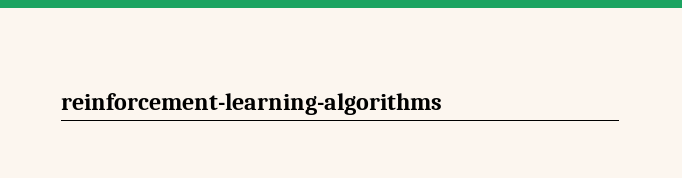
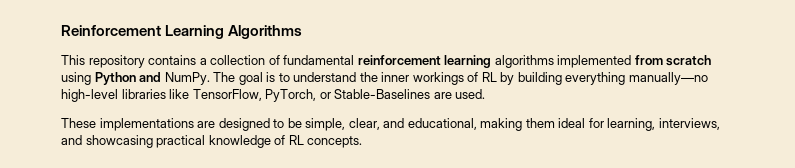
- reinforcement-learning-algorithms
+ Reinforcement Learning Algorithms
+ This repository contains a collection of fundamental reinforcement learning algorithms implemented from scratch using Python and NumPy. The goal is to understand the inner workings of RL by building everything manually—no high-level libraries like TensorFlow, PyTorch, or Stable-Baselines are used.
+ These implementations are designed to be simple, clear, and educational, making them ideal for learning, interviews, and showcasing practical knowledge of RL concepts.

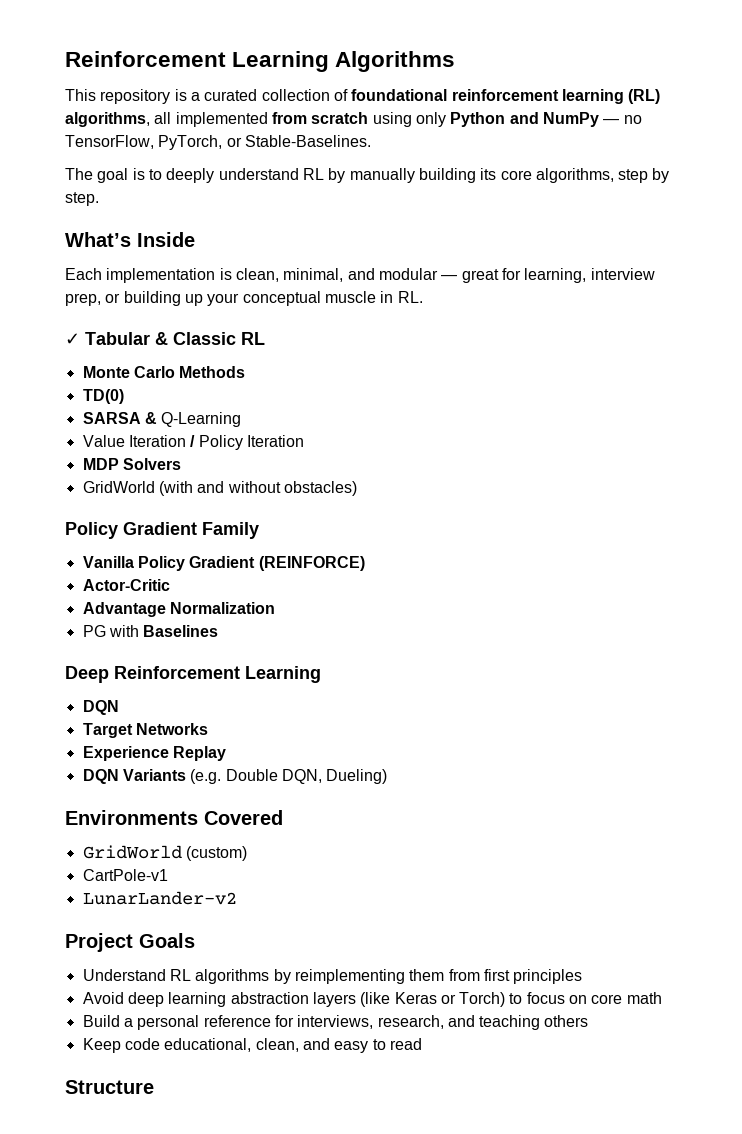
- This repository contains a collection of fundamental reinforcement learning algorithms implemented from scratch using Python and NumPy. The goal is to understand the inner workings of RL by building everything manually—no high-level libraries like TensorFlow, PyTorch, or Stable-Baselines are used.
- These implementations are designed to be simple, clear, and educational, making them ideal for learning, interviews, and showcasing practical knowledge of RL concepts.
+ This repository is a curated collection of foundational reinforcement learning (RL) algorithms, all implemented from scratch using only Python and NumPy — no TensorFlow, PyTorch, or Stable-Baselines.
+ The goal is to deeply understand RL by manually building its core algorithms, step by step.
+ What’s Inside
+ Each implementation is clean, minimal, and modular — great for learning, interview prep, or building up your conceptual muscle in RL.
+ ✓ Tabular & Classic RL
+ Monte Carlo Methods
+ TD(0)
+ SARSA & Q-Learning
+ Value Iteration / Policy Iteration
+ MDP Solvers
+ GridWorld (with and without obstacles)
+ Policy Gradient Family
+ Vanilla Policy Gradient (REINFORCE)
+ Actor-Critic
+ Advantage Normalization
+ PG with Baselines
+ Deep Reinforcement Learning
+ DQN
+ Target Networks
+ Experience Replay
+ DQN Variants (e.g. Double DQN, Dueling)
+ Environments Covered
+ GridWorld (custom)
+ CartPole-v1
+ LunarLander-v2
+ Project Goals
+ Understand RL algorithms by reimplementing them from first principles
+ Avoid deep learning abstraction layers (like Keras or Torch) to focus on core math
+ Build a personal reference for interviews, research, and teaching others
+ Keep code educational, clean, and easy to read
+ Structure

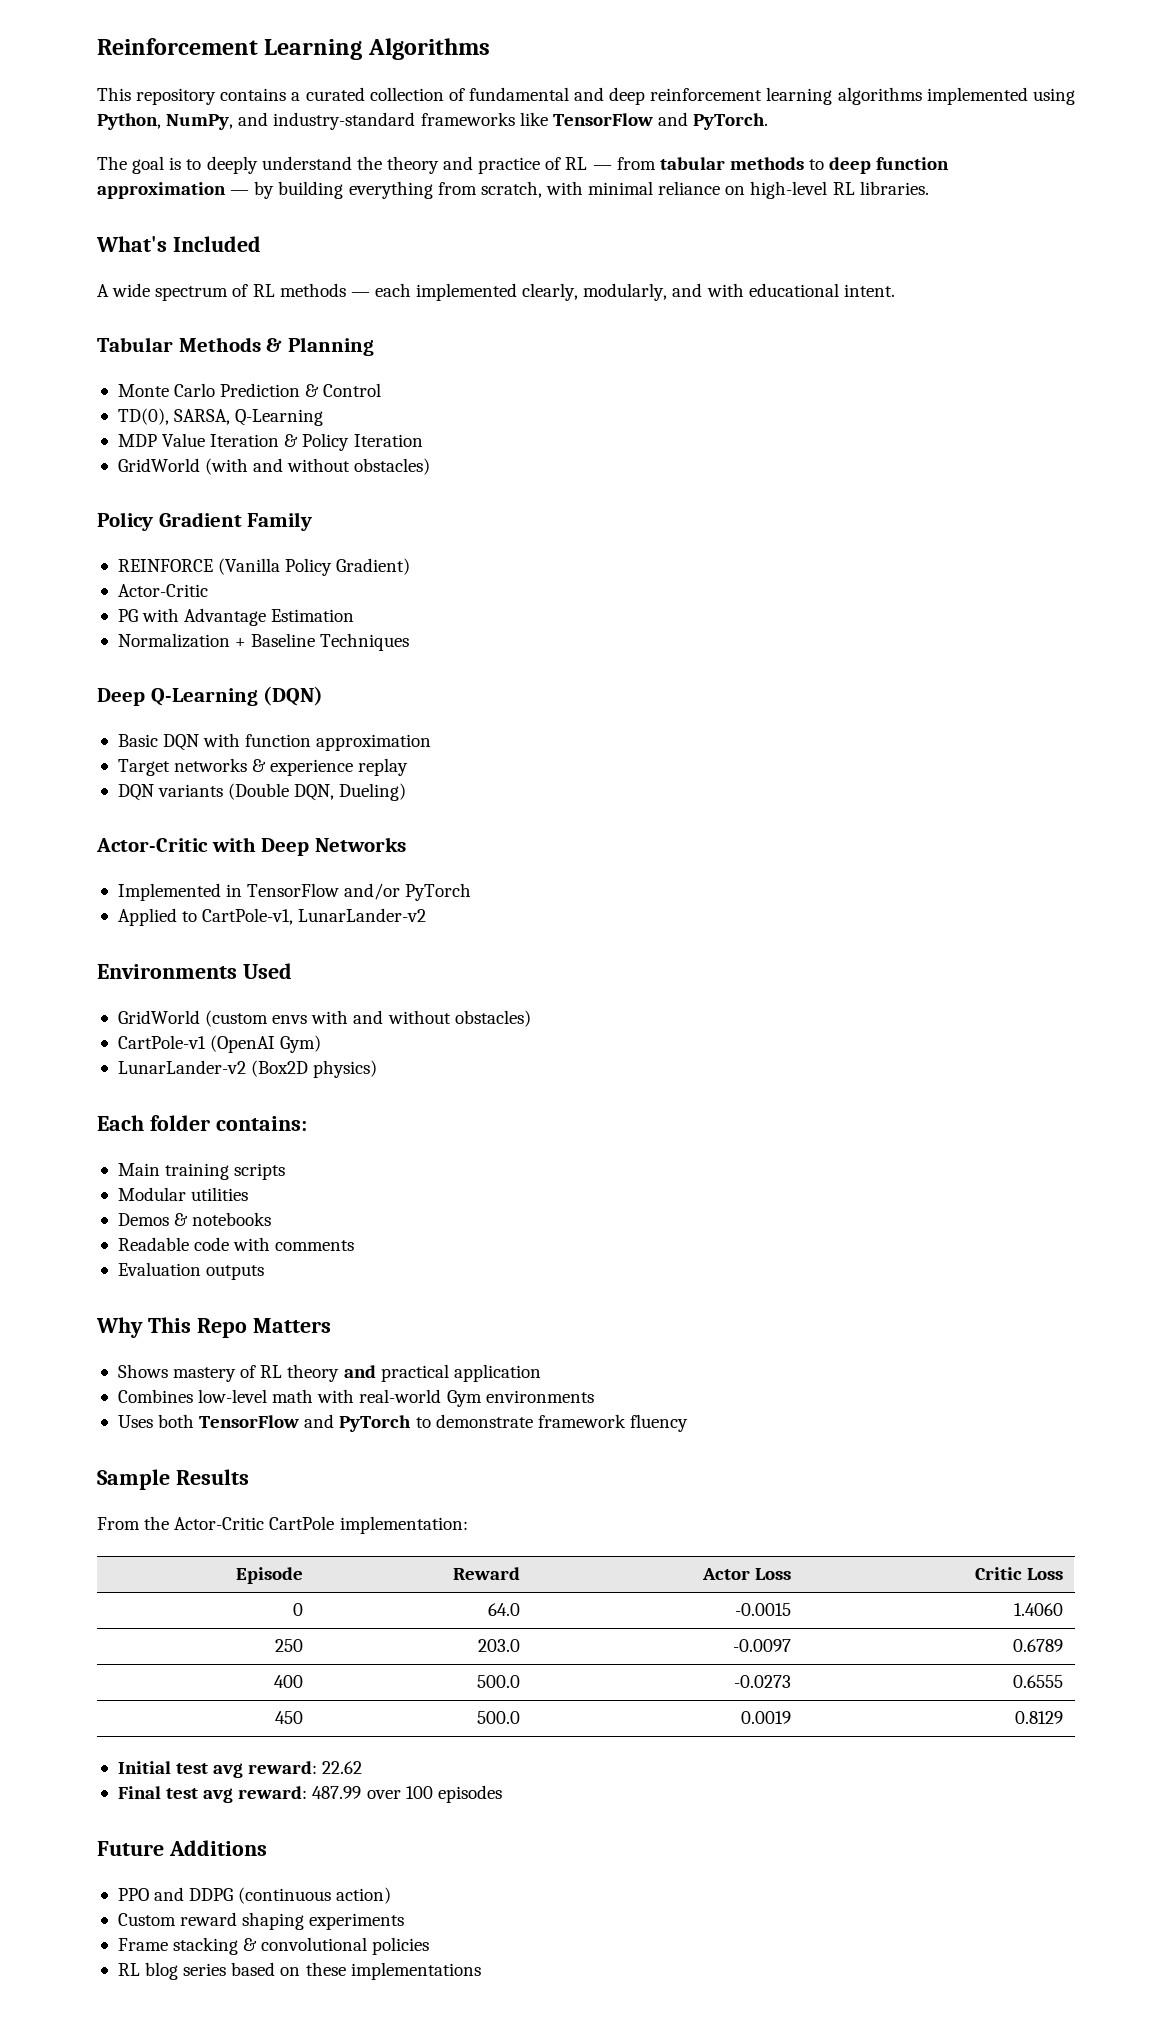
- This repository is a curated collection of foundational reinforcement learning (RL) algorithms, all implemented from scratch using only Python and NumPy — no TensorFlow, PyTorch, or Stable-Baselines.
+ This repository contains a curated collection of fundamental and deep reinforcement learning algorithms implemented using Python, NumPy, and industry-standard frameworks like TensorFlow and PyTorch.
- The goal is to deeply understand RL by manually building its core algorithms, step by step.
- What’s Inside
- Each implementation is clean, minimal, and modular — great for learning, interview prep, or building up your conceptual muscle in RL.
- ✓ Tabular & Classic RL
- Monte Carlo Methods
- TD(0)
- SARSA & Q-Learning
+ The goal is to deeply understand the theory and practice of RL — from tabular methods to deep function approximation — by building everything from scratch, with minimal reliance on high-level RL libraries.
+ What's Included
+ A wide spectrum of RL methods — each implemented clearly, modularly, and with educational intent.
+ Tabular Methods & Planning
+ Monte Carlo Prediction & Control
+ TD(0), SARSA, Q-Learning
- Value Iteration / Policy Iteration
+ MDP Value Iteration & Policy Iteration
- MDP Solvers
- Vanilla Policy Gradient (REINFORCE)
+ REINFORCE (Vanilla Policy Gradient)
  Actor-Critic
- Advantage Normalization
- PG with Baselines
- Deep Reinforcement Learning
- DQN
- Target Networks
- Experience Replay
- DQN Variants (e.g. Double DQN, Dueling)
+ PG with Advantage Estimation
+ Normalization + Baseline Techniques
+ Deep Q-Learning (DQN)
+ Basic DQN with function approximation
+ Target networks & experience replay
+ DQN variants (Double DQN, Dueling)
+ Actor-Critic with Deep Networks
+ Implemented in TensorFlow and/or PyTorch
+ Applied to CartPole-v1, LunarLander-v2
- Environments Covered
- GridWorld (custom)
+ Environments Used
+ GridWorld (custom envs with and without obstacles)
- CartPole-v1
- LunarLander-v2
- Project Goals
- Understand RL algorithms by reimplementing them from first principles
- Avoid deep learning abstraction layers (like Keras or Torch) to focus on core math
- Build a personal reference for interviews, research, and teaching others
- Keep code educational, clean, and easy to read
- Structure
+ CartPole-v1 (OpenAI Gym)
+ LunarLander-v2 (Box2D physics)
+ Each folder contains:
+ Main training scripts
+ Modular utilities
+ Demos & notebooks
+ Readable code with comments
+ Evaluation outputs
+ Why This Repo Matters
+ Shows mastery of RL theory and practical application
+ Combines low-level math with real-world Gym environments
+ Uses both TensorFlow and PyTorch to demonstrate framework fluency
+ Sample Results
+ From the Actor-Critic CartPole implementation:
+ Episode | Reward | Actor Loss | Critic Loss
+ 0 | 64.0 | -0.0015 | 1.4060
+ 250 | 203.0 | -0.0097 | 0.6789
+ 400 | 500.0 | -0.0273 | 0.6555
+ 450 | 500.0 | 0.0019 | 0.8129
+ Initial test avg reward: 22.62
+ Final test avg reward: 487.99 over 100 episodes
+ Future Additions
+ PPO and DDPG (continuous action)
+ Custom reward shaping experiments
+ Frame stacking & convolutional policies
+ RL blog series based on these implementations

